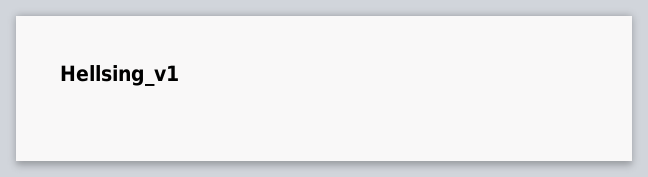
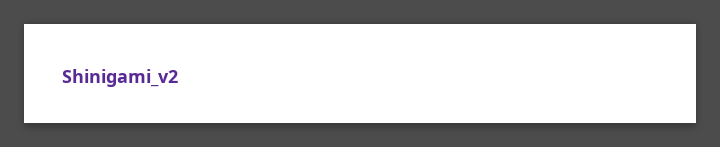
- Hellsing_v1
+ Shinigami_v2

